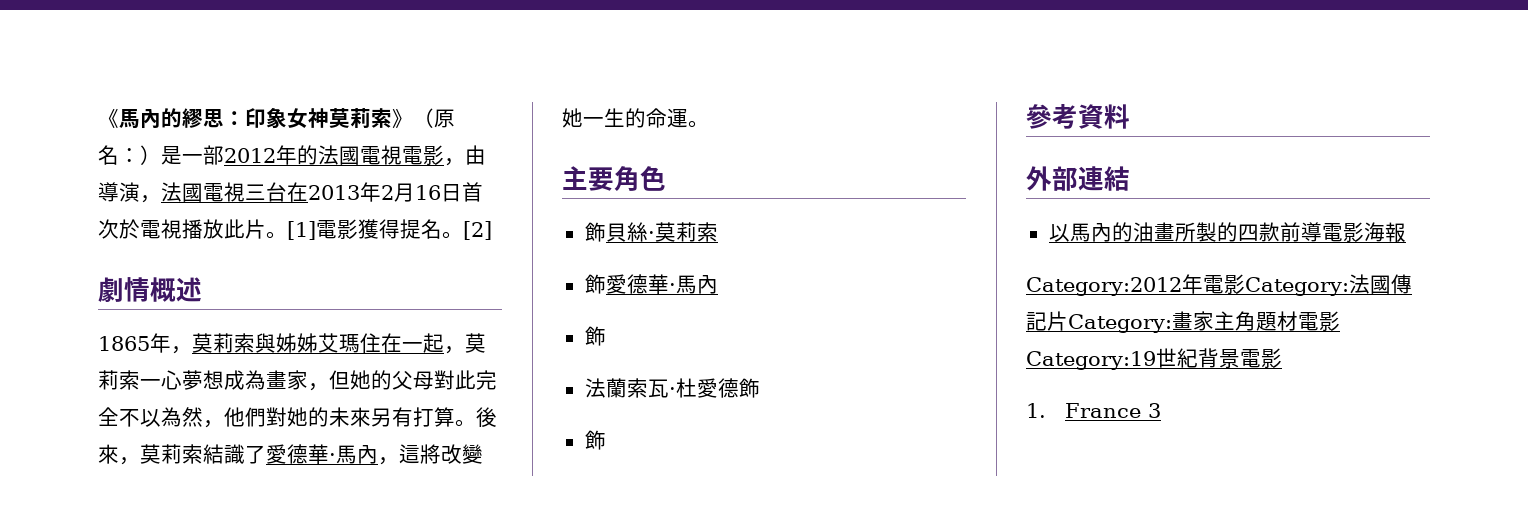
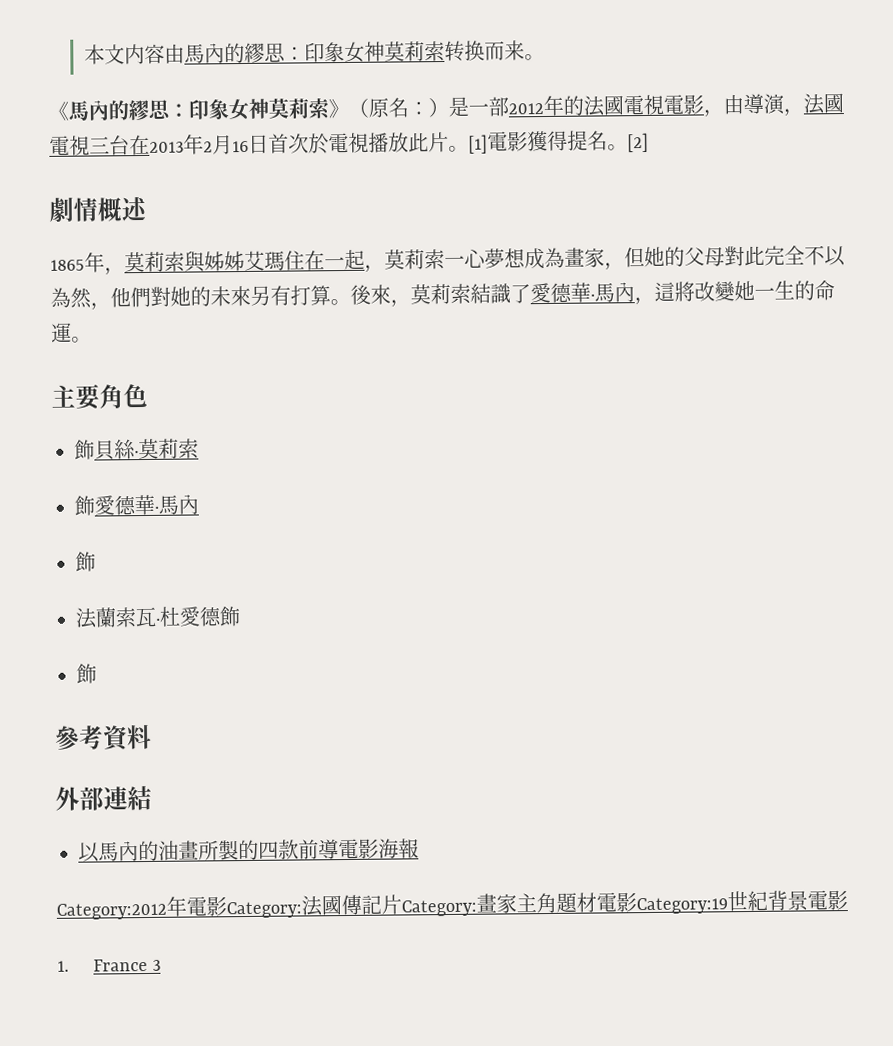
+ 本文内容由馬內的繆思：印象女神莫莉索转换而来。

